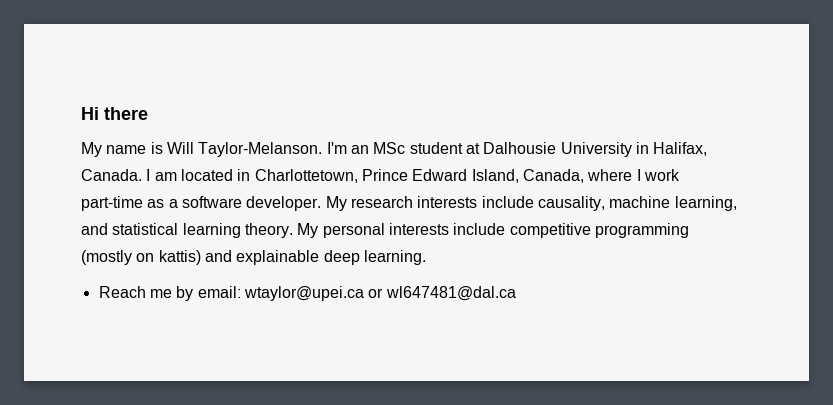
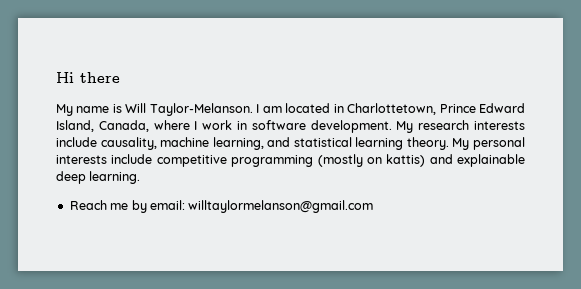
- I'm an MSc student at Dalhousie University in Halifax, Canada.
- I am located in Charlottetown, Prince Edward Island, Canada, where I work part-time as a software developer.
+ I am located in Charlottetown, Prince Edward Island, Canada, where I work in software development.
- Reach me by email: wtaylor@upei.ca or wl647481@dal.ca
+ Reach me by email: willtaylormelanson@gmail.com

